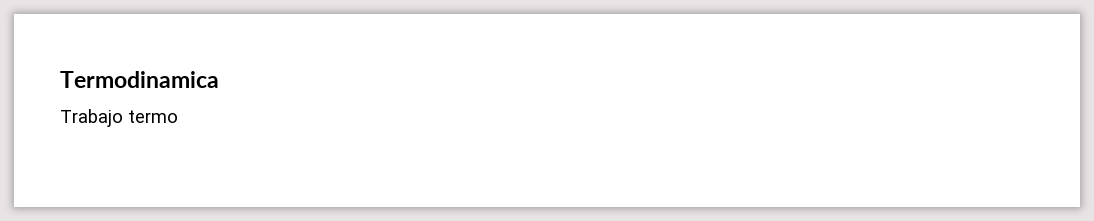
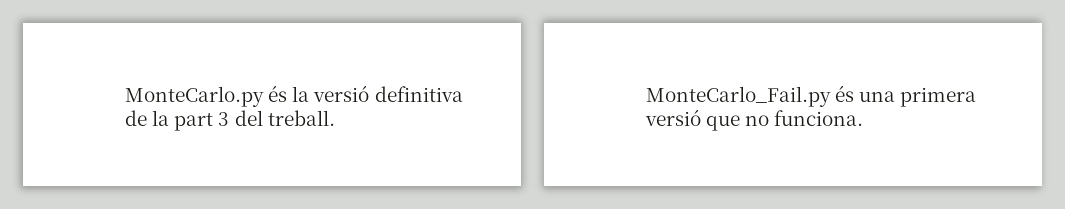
- Termodinamica
- Trabajo termo
+ MonteCarlo.py és la versió definitiva de la part 3 del treball. MonteCarlo_Fail.py és una primera versió que no funciona.

